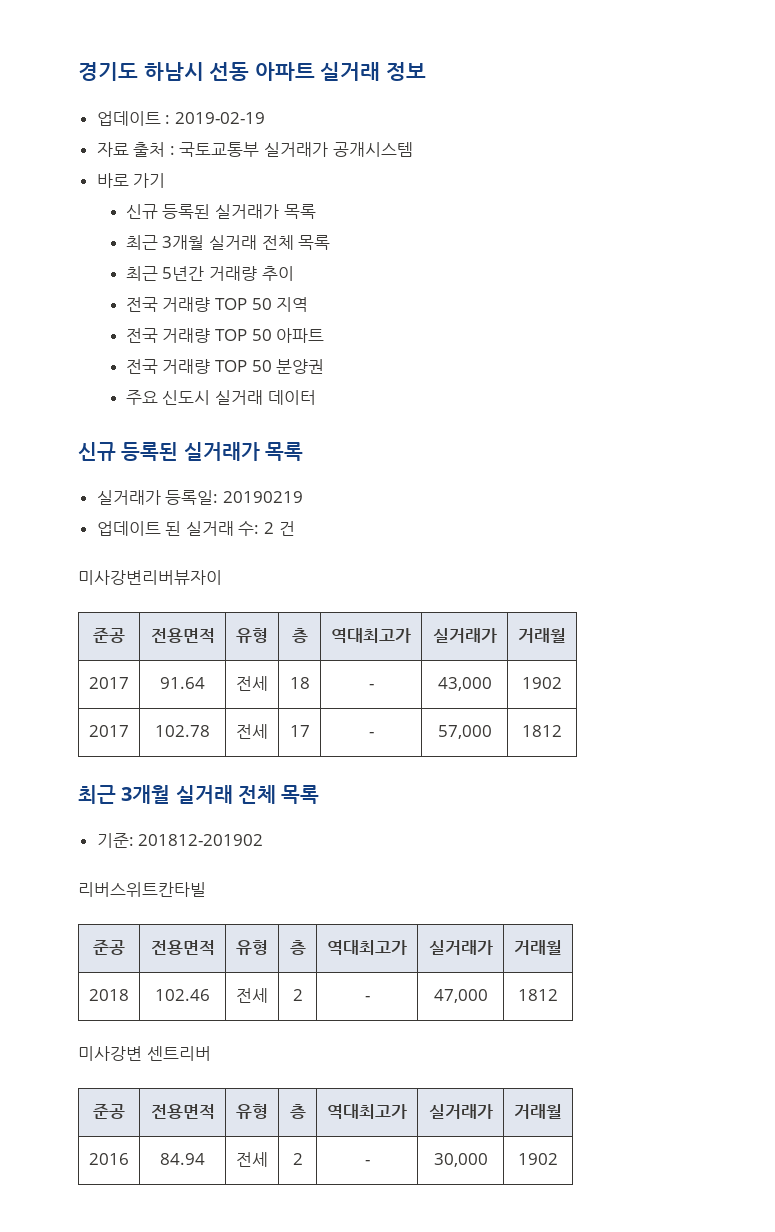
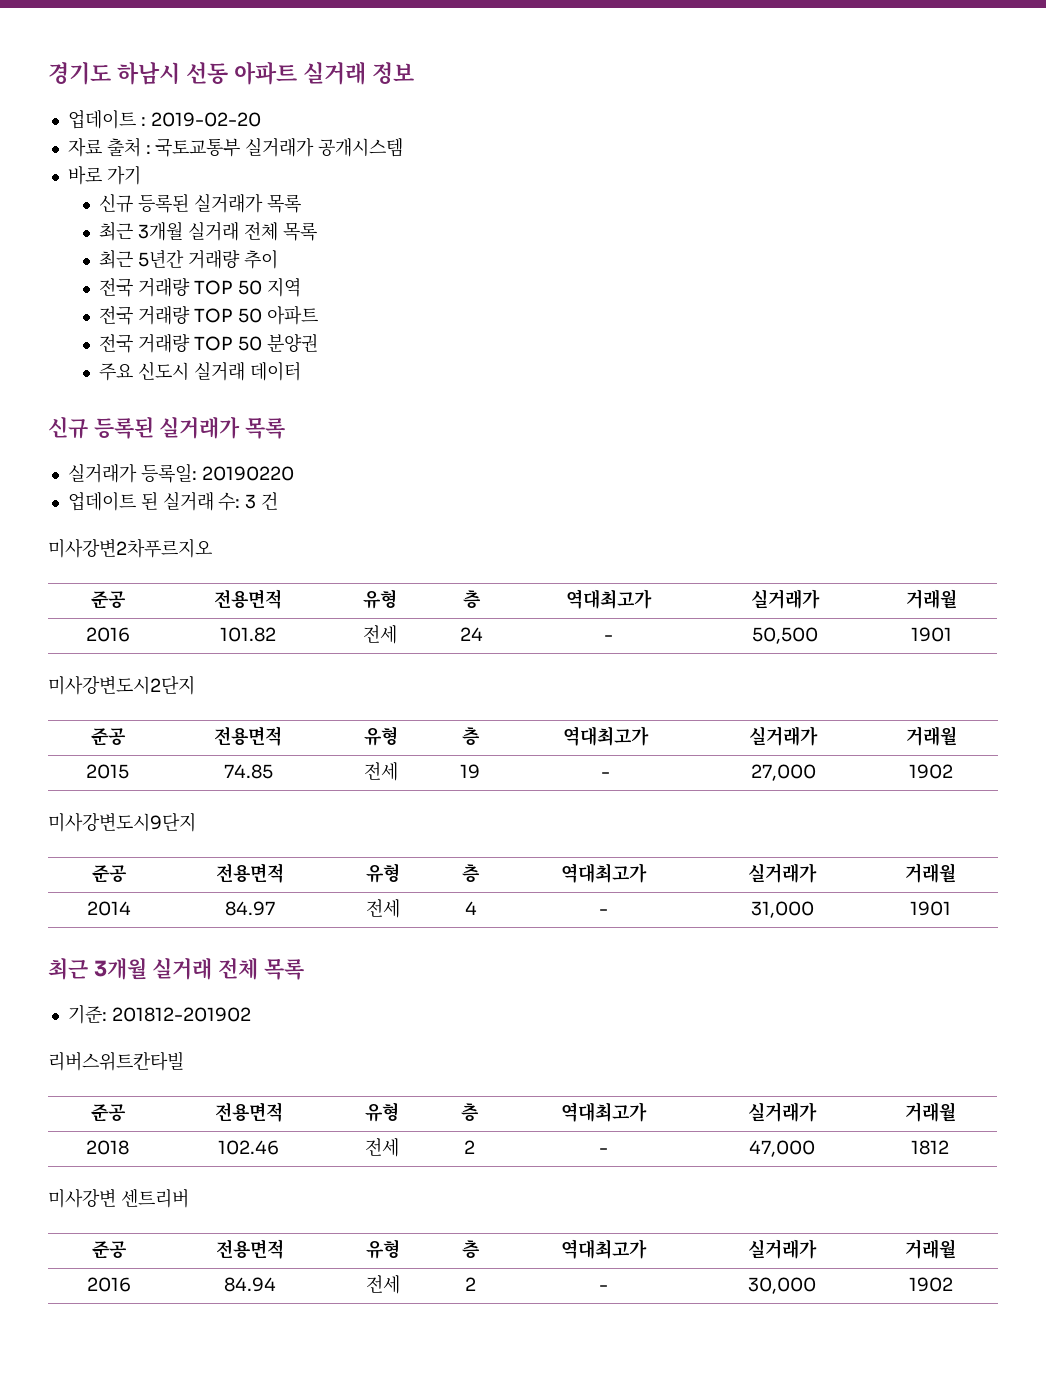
- 업데이트 : 2019-02-19
+ 업데이트 : 2019-02-20
- 실거래가 등록일: 20190219
+ 실거래가 등록일: 20190220
- 업데이트 된 실거래 수: 2 건
+ 업데이트 된 실거래 수: 3 건
- 미사강변리버뷰자이
+ 미사강변2차푸르지오
  준공 | 전용면적 | 유형 | 층 | 역대최고가 | 실거래가 | 거래월
- 2017 | 91.64 | 전세 | 18 | - | 43,000 | 1902
- 2017 | 102.78 | 전세 | 17 | - | 57,000 | 1812
+ 2016 | 101.82 | 전세 | 24 | - | 50,500 | 1901
+ 미사강변도시2단지
+ 준공 | 전용면적 | 유형 | 층 | 역대최고가 | 실거래가 | 거래월
+ 2015 | 74.85 | 전세 | 19 | - | 27,000 | 1902
+ 미사강변도시9단지
+ 준공 | 전용면적 | 유형 | 층 | 역대최고가 | 실거래가 | 거래월
+ 2014 | 84.97 | 전세 | 4 | - | 31,000 | 1901

